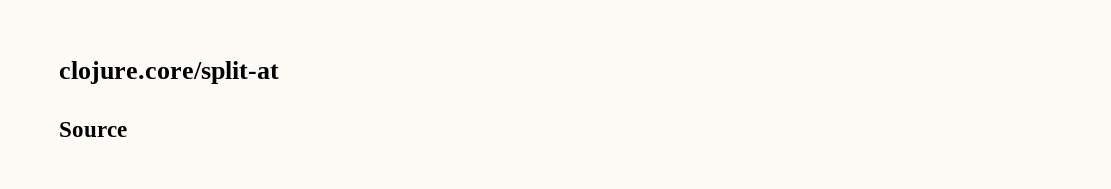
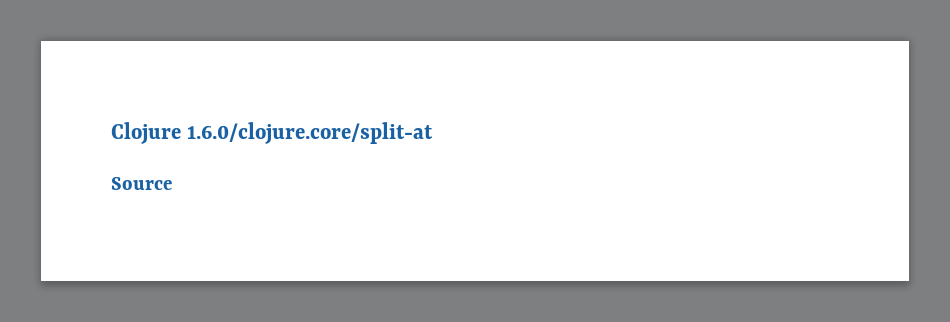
- clojure.core/split-at
+ Clojure 1.6.0/clojure.core/split-at

